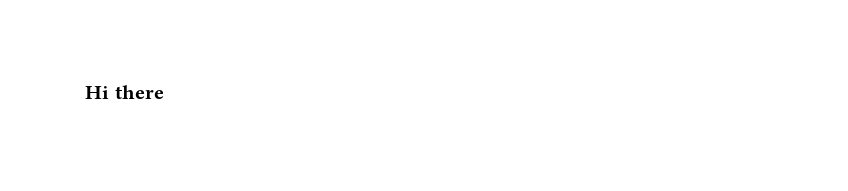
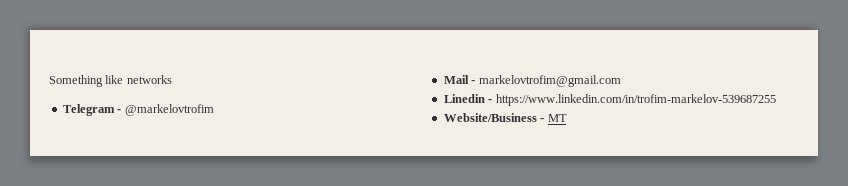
- Hi there
+ Something like networks
+ Telegram - @markelovtrofim
+ Mail - markelovtrofim@gmail.com
+ Linedin - https://www.linkedin.com/in/trofim-markelov-539687255
+ Website/Business - MT

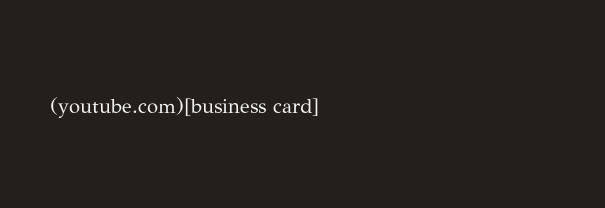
- Something like networks
- Telegram - @markelovtrofim
- Mail - markelovtrofim@gmail.com
- Linedin - https://www.linkedin.com/in/trofim-markelov-539687255
- Website/Business - MT
+ (youtube.com)[business card]

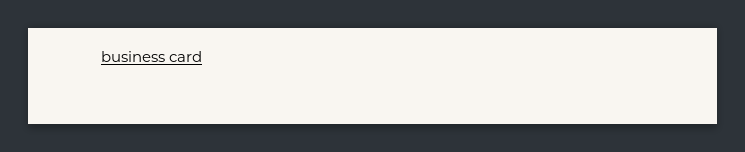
- (youtube.com)[business card]
+ business card

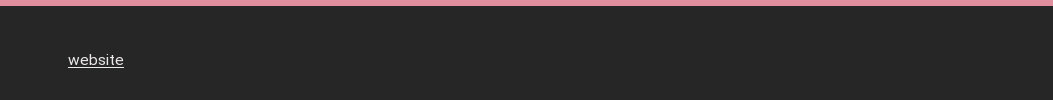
- business card
+ website

